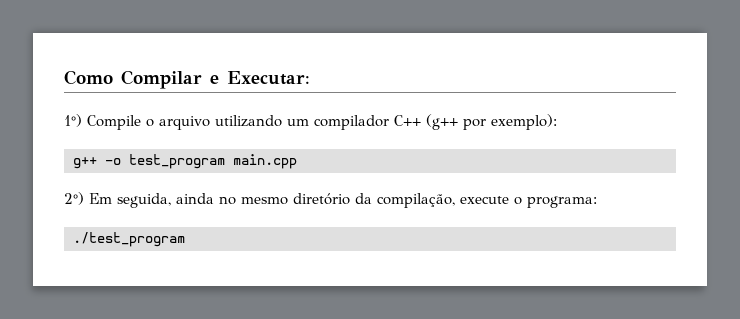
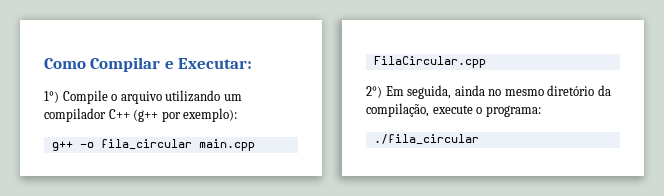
- g++ -o test_program main.cpp
+ g++ -o fila_circular main.cpp FilaCircular.cpp
- ./test_program
+ ./fila_circular

